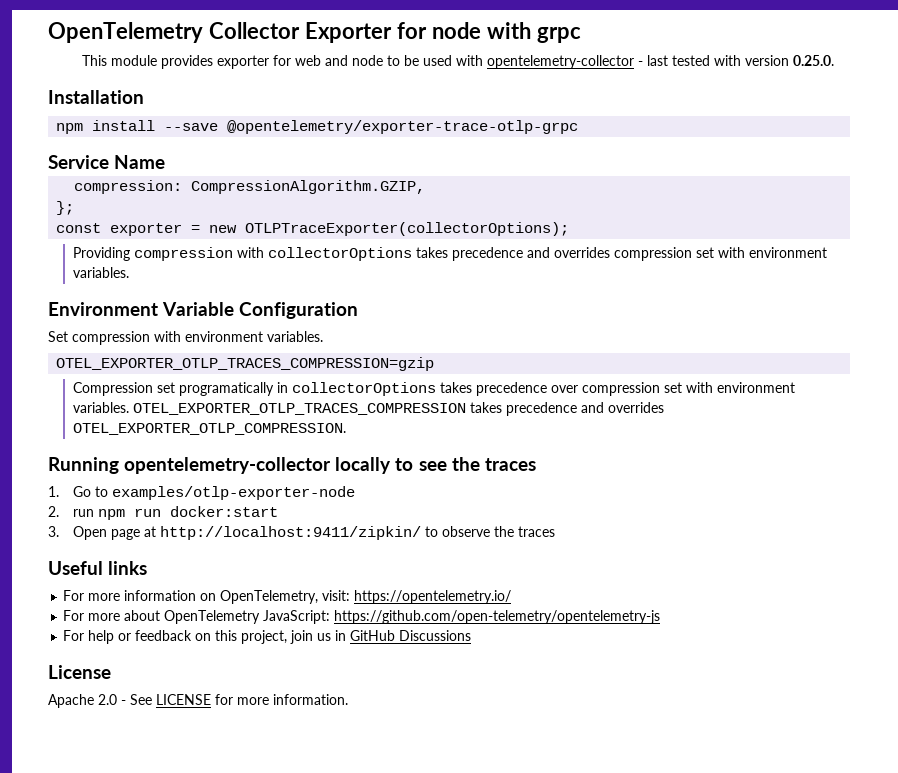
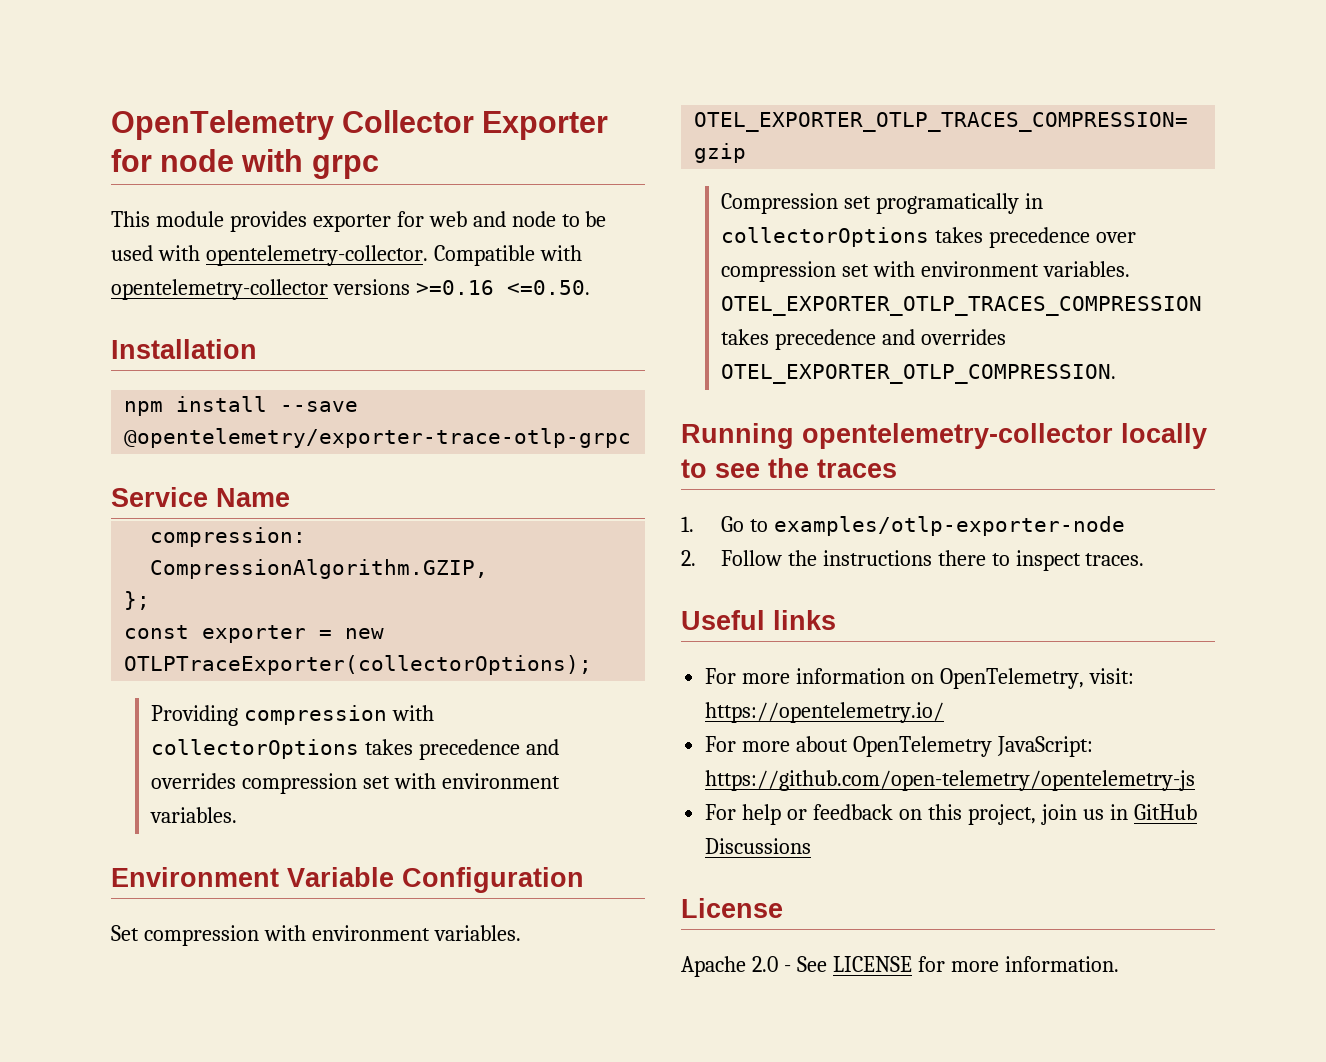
- This module provides exporter for web and node to be used with opentelemetry-collector - last tested with version 0.25.0.
+ This module provides exporter for web and node to be used with opentelemetry-collector. Compatible with opentelemetry-collector versions >=0.16 <=0.50.
- 2. run npm run docker:start
- 3. Open page at http://localhost:9411/zipkin/ to observe the traces
+ 2. Follow the instructions there to inspect traces.

